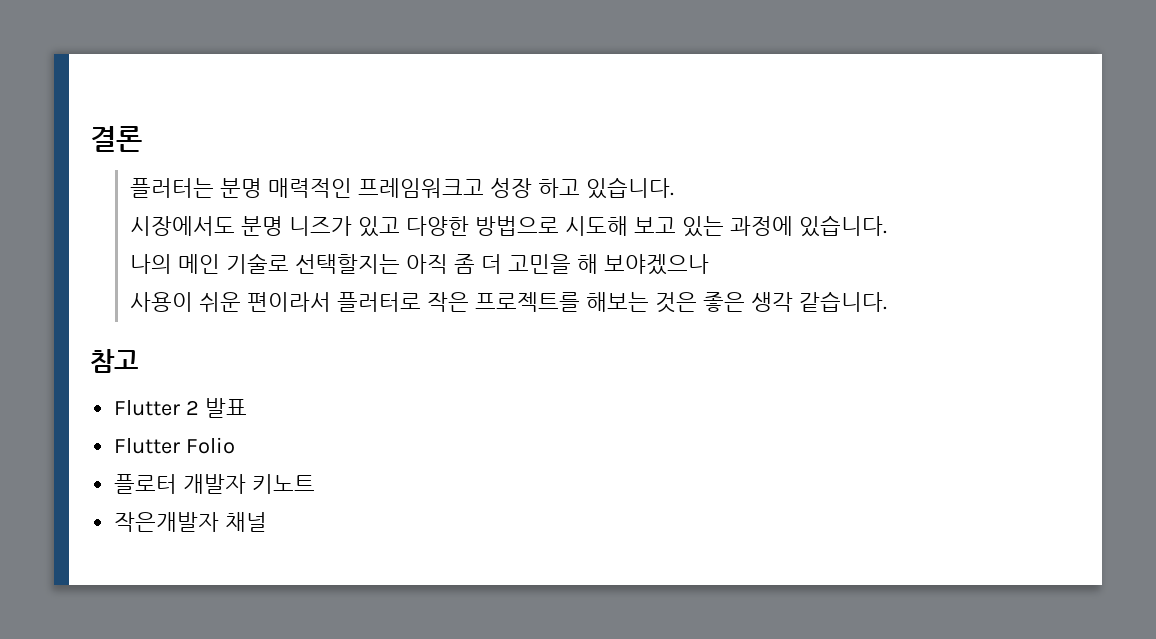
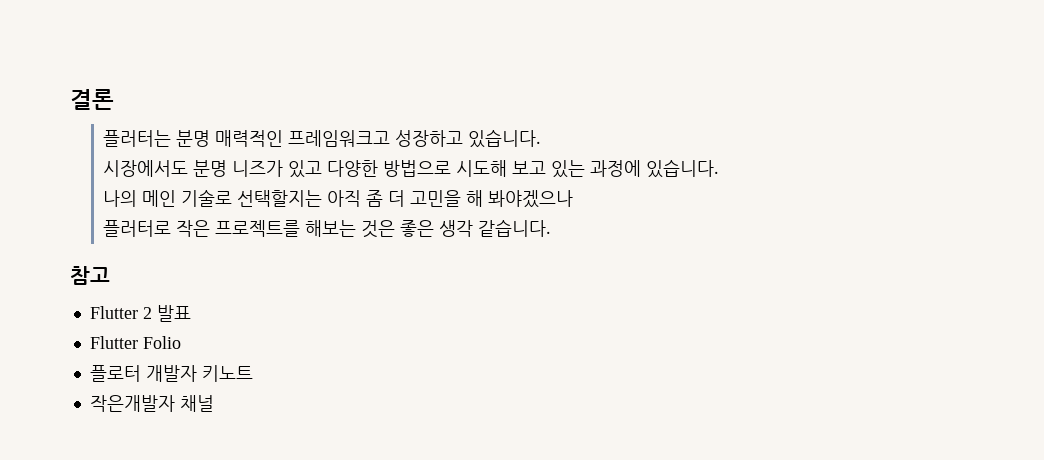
- 플러터는 분명 매력적인 프레임워크고 성장 하고 있습니다.
+ 플러터는 분명 매력적인 프레임워크고 성장하고 있습니다.
- 나의 메인 기술로 선택할지는 아직 좀 더 고민을 해 보야겠으나
- 사용이 쉬운 편이라서 플러터로 작은 프로젝트를 해보는 것은 좋은 생각 같습니다.
+ 나의 메인 기술로 선택할지는 아직 좀 더 고민을 해 봐야겠으나
+ 플러터로 작은 프로젝트를 해보는 것은 좋은 생각 같습니다.

